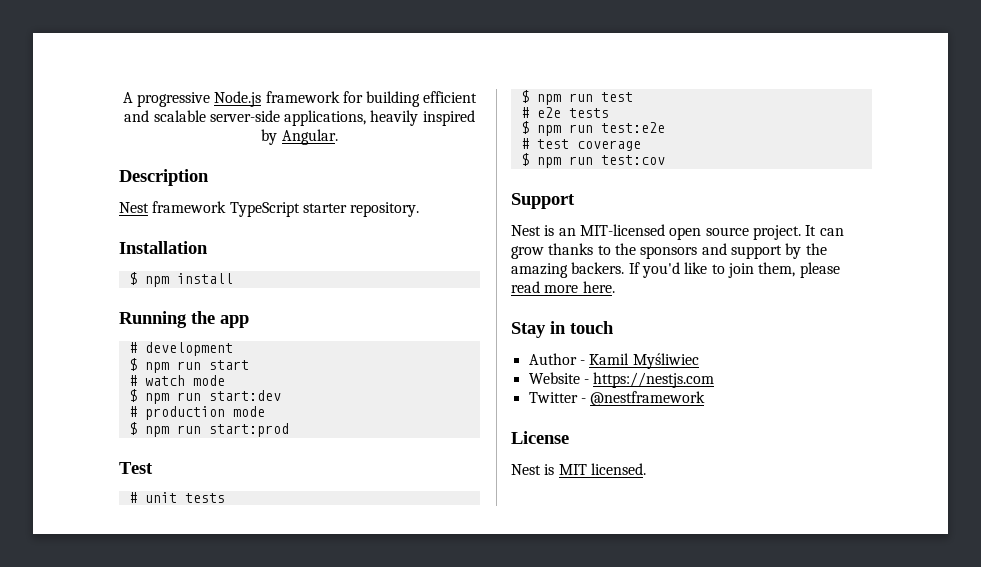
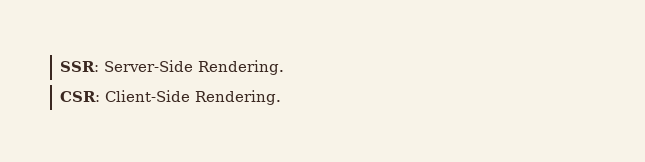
- A progressive Node.js framework for building efficient and scalable server-side applications, heavily inspired by Angular.
- Description
- Nest framework TypeScript starter repository.
- Installation
- $ npm install
- Running the app
- # development
- $ npm run start
- # watch mode
- $ npm run start:dev
- # production mode
- $ npm run start:prod
- Test
- # unit tests
- $ npm run test
- # e2e tests
- $ npm run test:e2e
- # test coverage
- $ npm run test:cov
- Support
- Nest is an MIT-licensed open source project. It can grow thanks to the sponsors and support by the amazing backers. If you'd like to join them, please read more here.
- Stay in touch
- Author - Kamil Myśliwiec
- Website - https://nestjs.com
- Twitter - @nestframework
- License
- Nest is MIT licensed.
+ SSR: Server-Side Rendering.
+ CSR: Client-Side Rendering.

